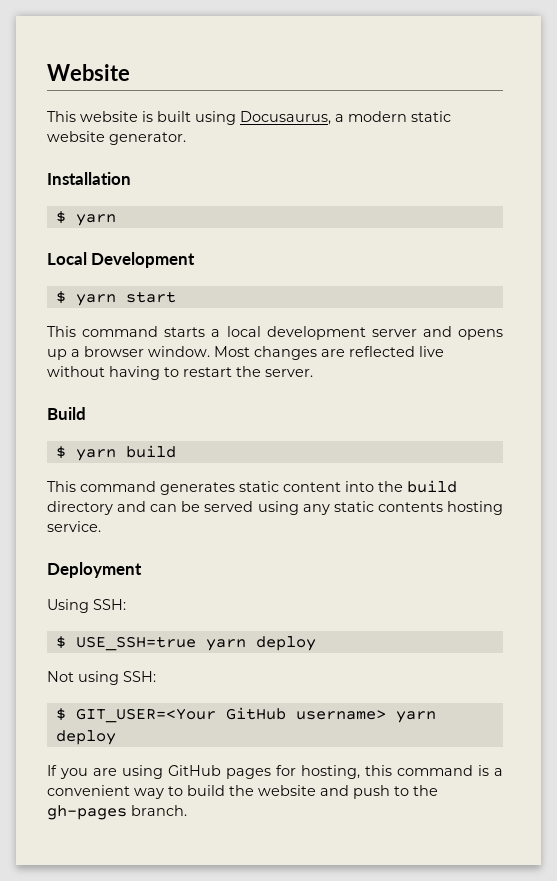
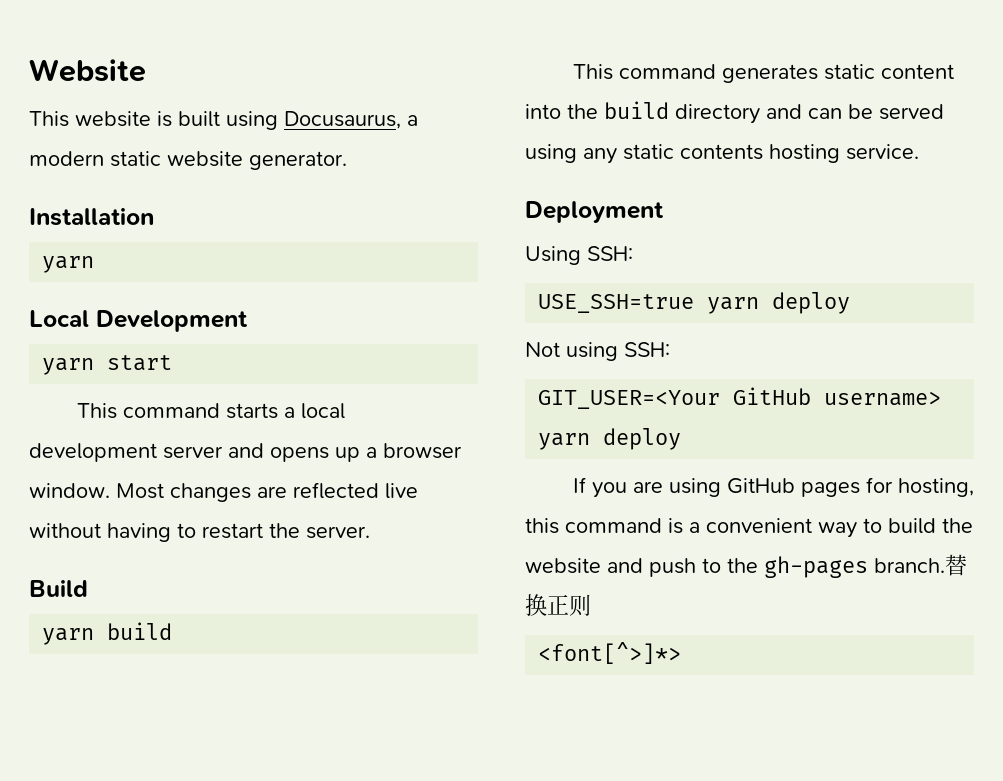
  Installation
- $ yarn
+ yarn
- $ yarn start
+ yarn start
- $ yarn build
+ yarn build
- $ USE_SSH=true yarn deploy
+ USE_SSH=true yarn deploy
- $ GIT_USER=<Your GitHub username> yarn deploy
+ GIT_USER=<Your GitHub username> yarn deploy
+ 替换正则
+ <font[^>]*>

